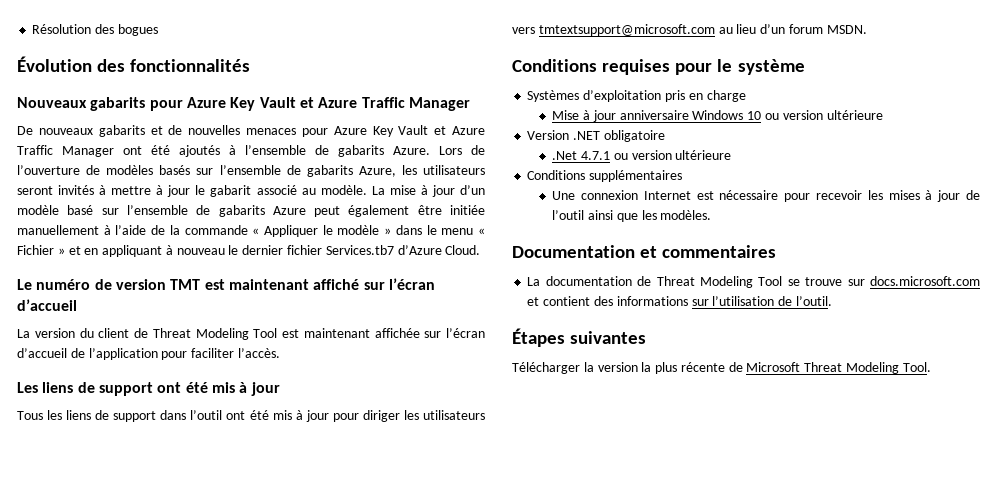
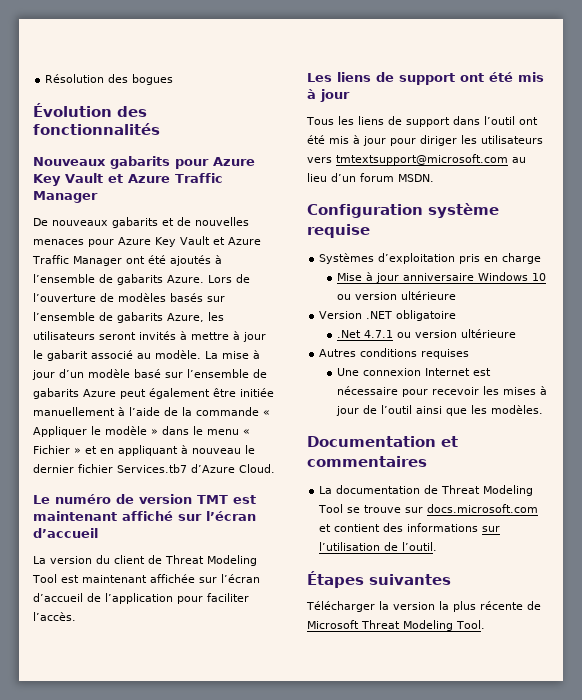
- Conditions requises pour le système
+ Configuration système requise
- Conditions supplémentaires
+ Autres conditions requises

